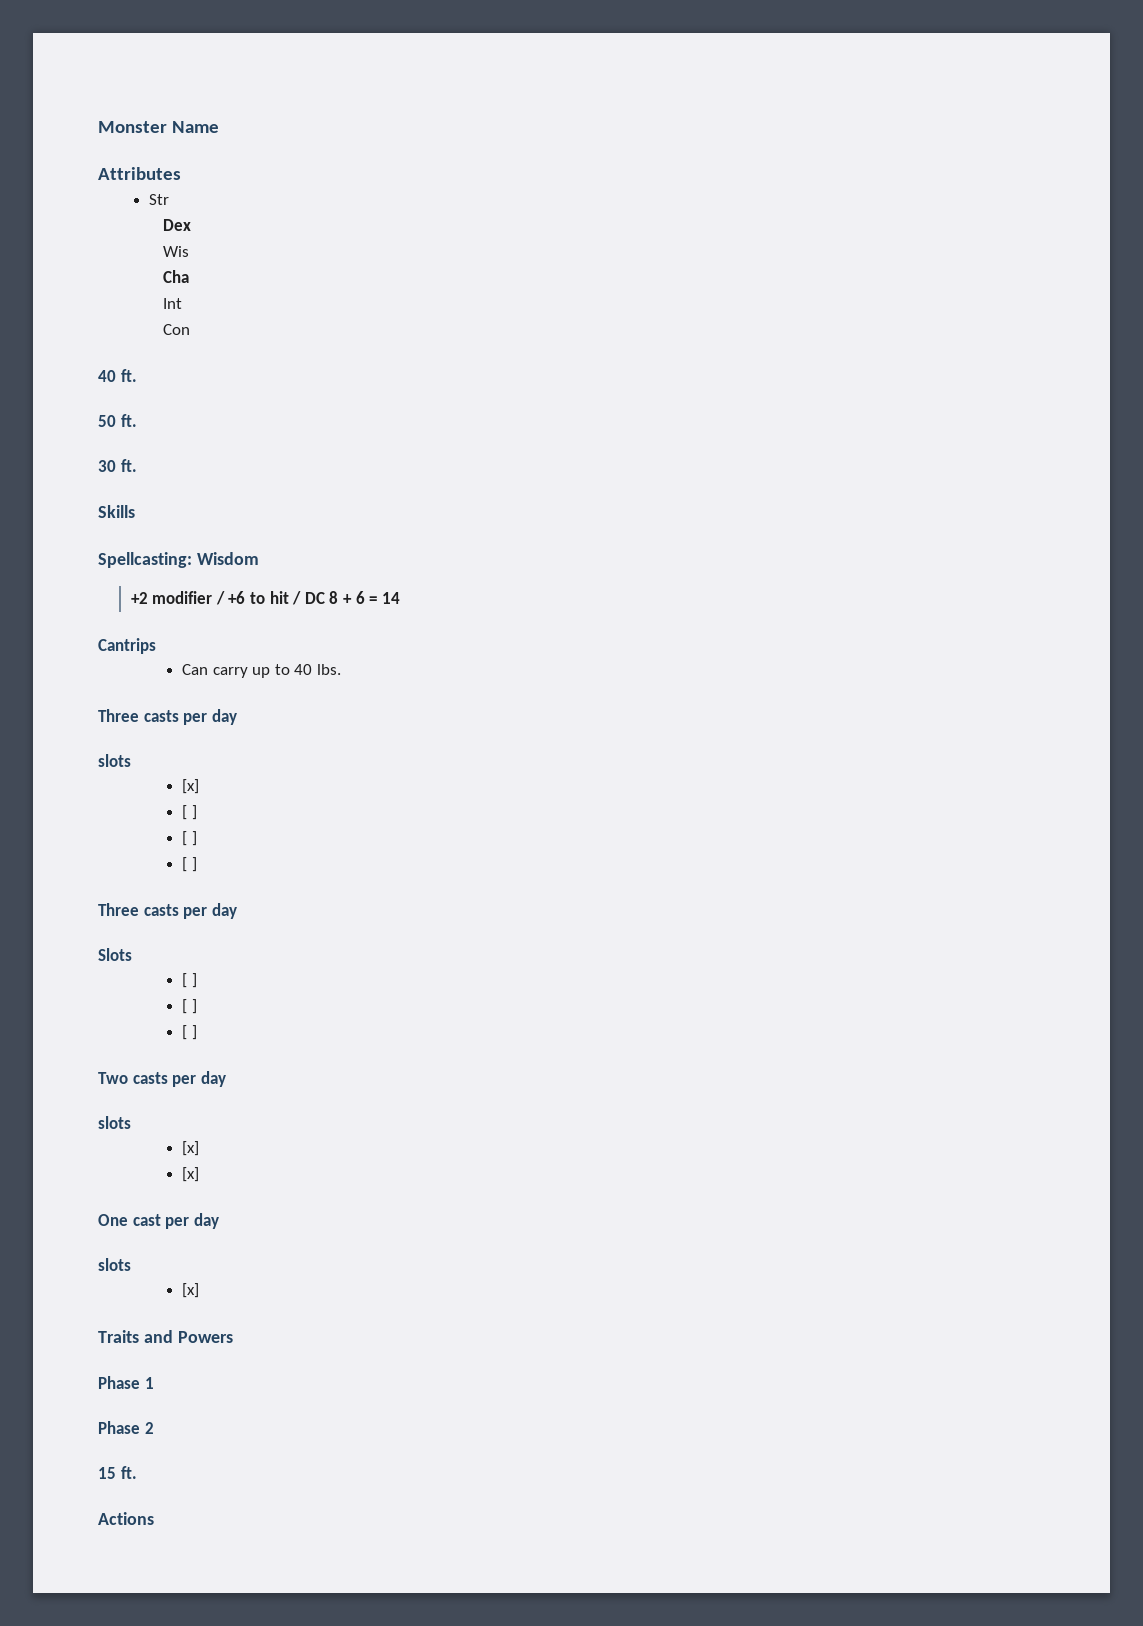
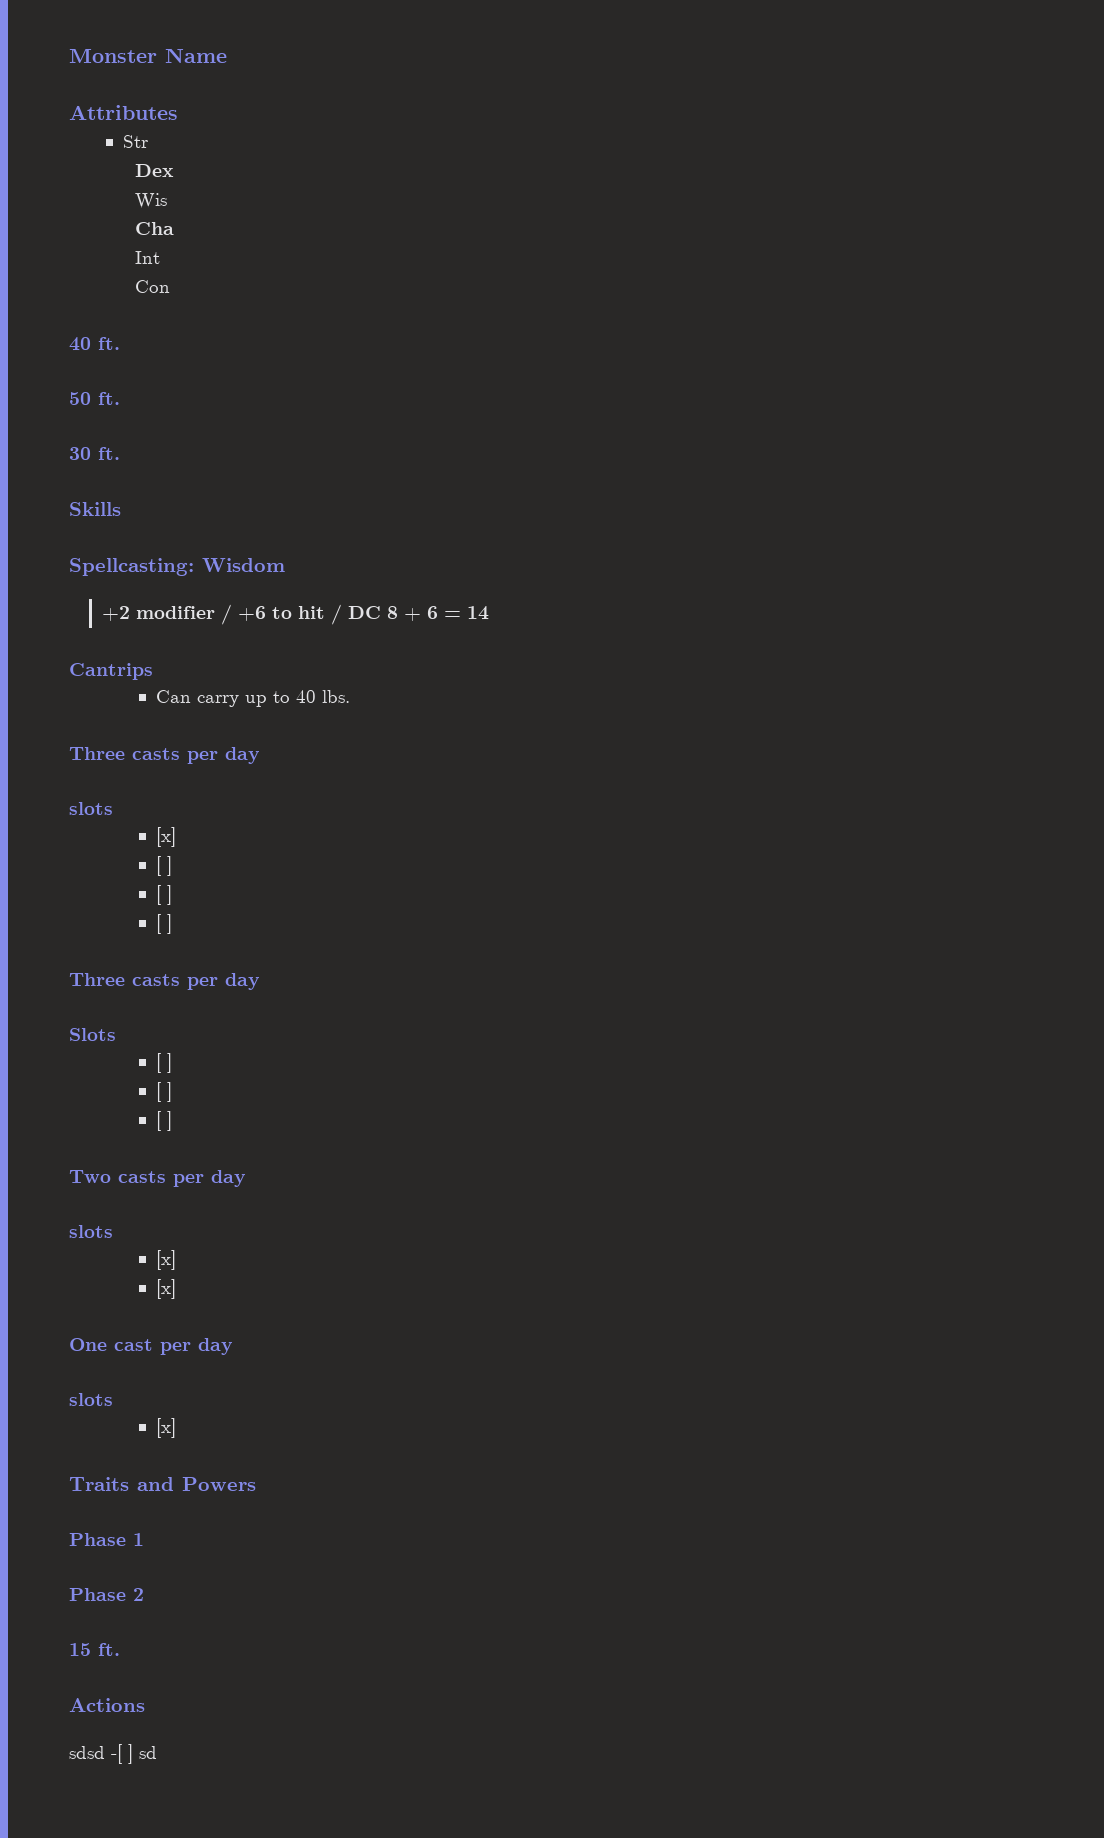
+ sdsd -[ ] sd

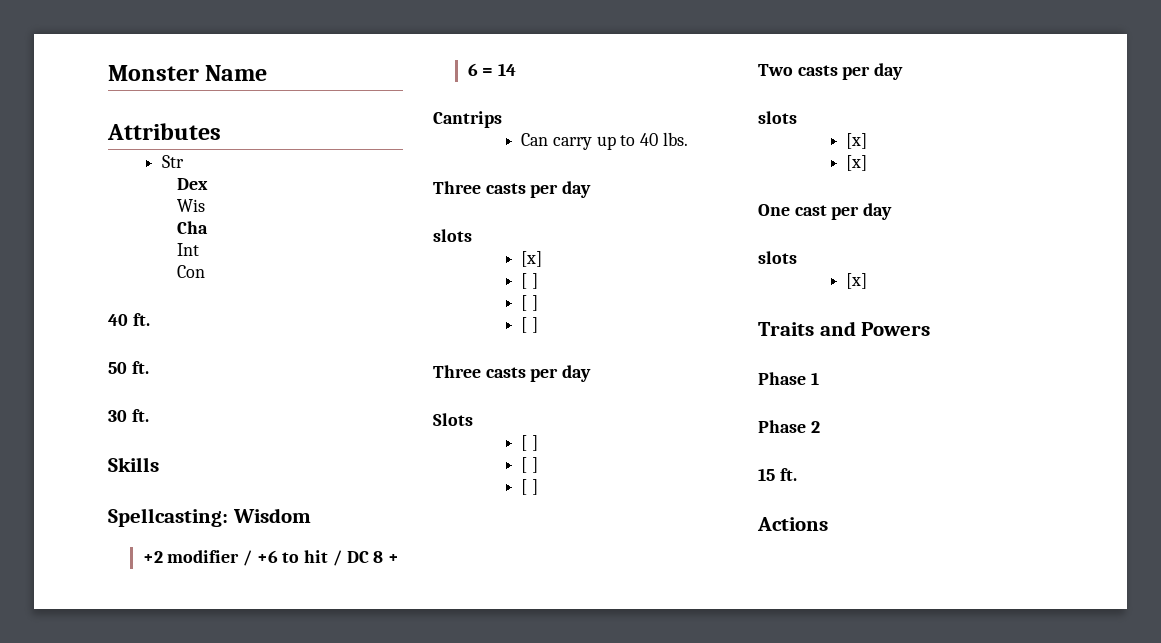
- sdsd -[ ] sd

